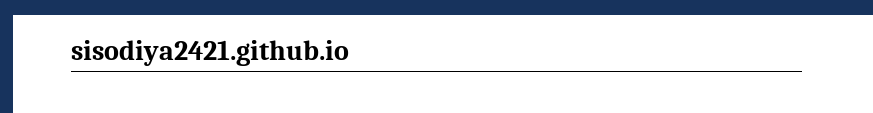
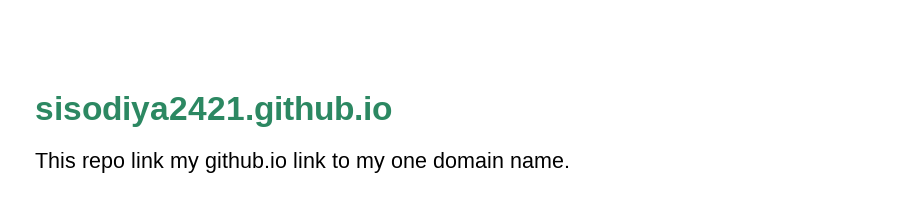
+ This repo link my github.io link to my one domain name.

